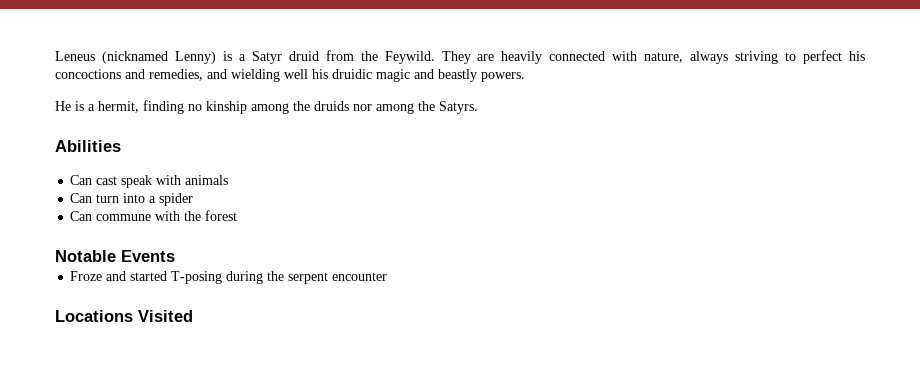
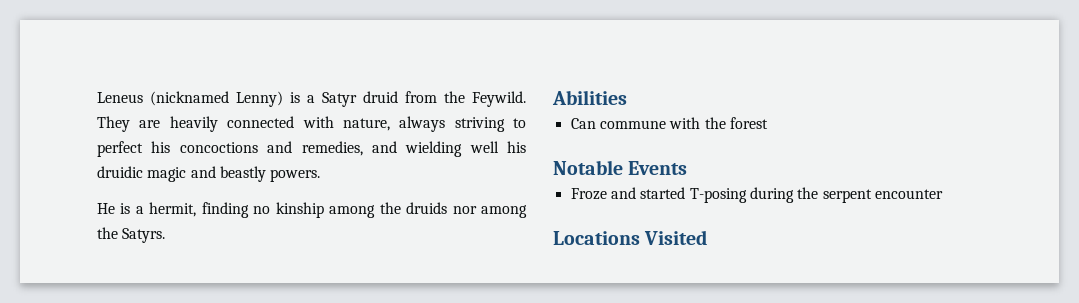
- Can cast speak with animals
- Can turn into a spider

